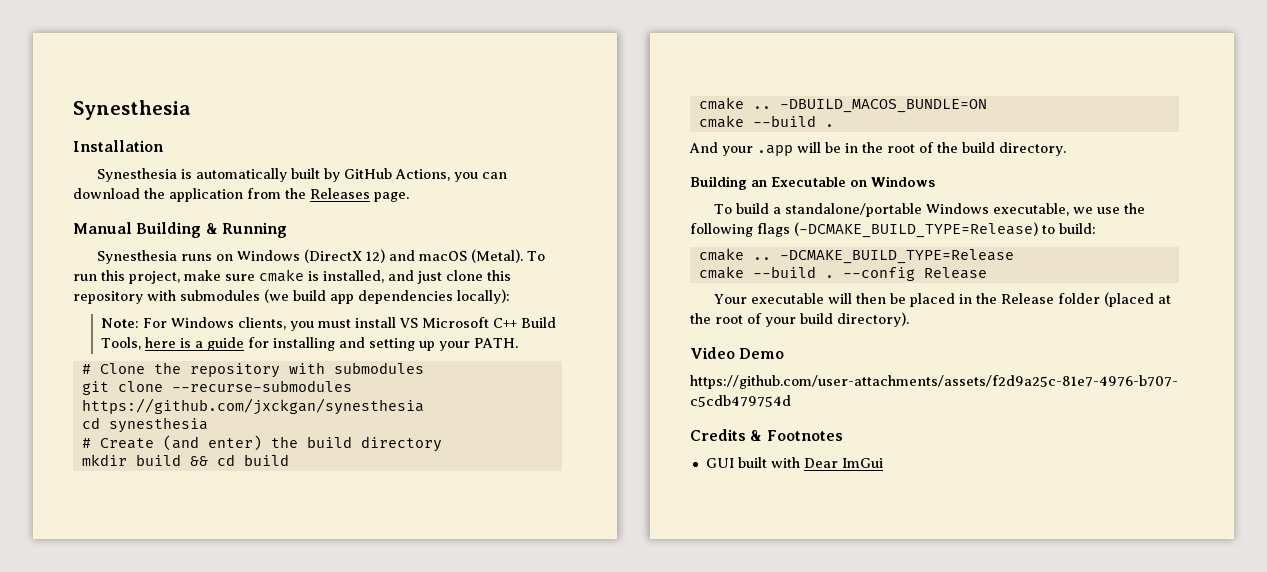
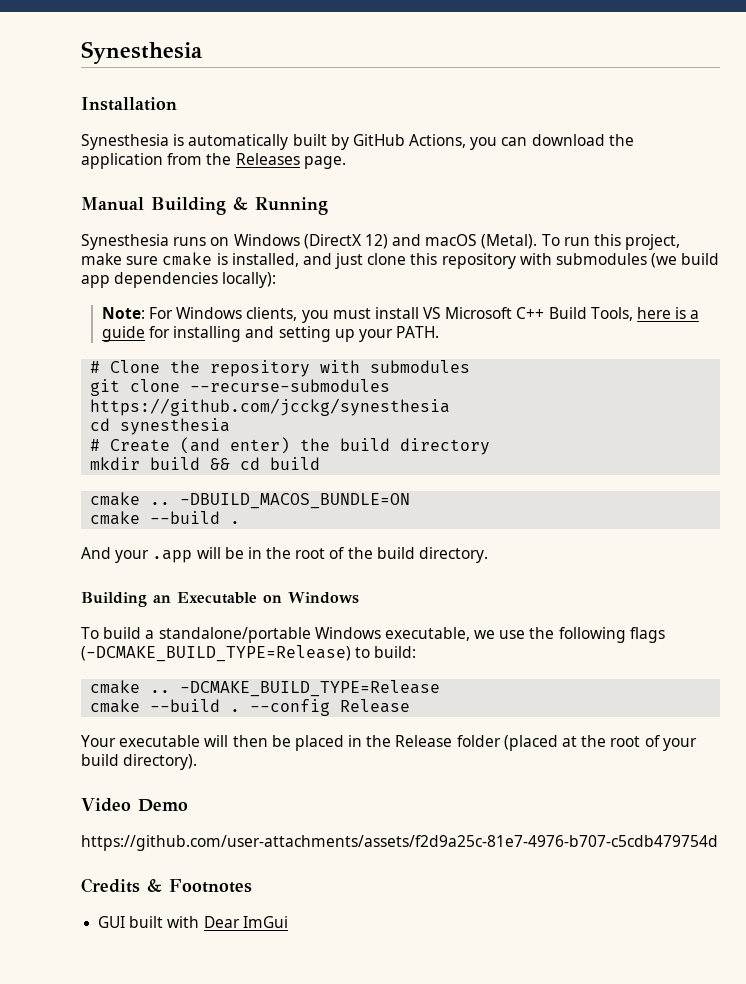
- git clone --recurse-submodules https://github.com/jxckgan/synesthesia
+ git clone --recurse-submodules https://github.com/jcckg/synesthesia

